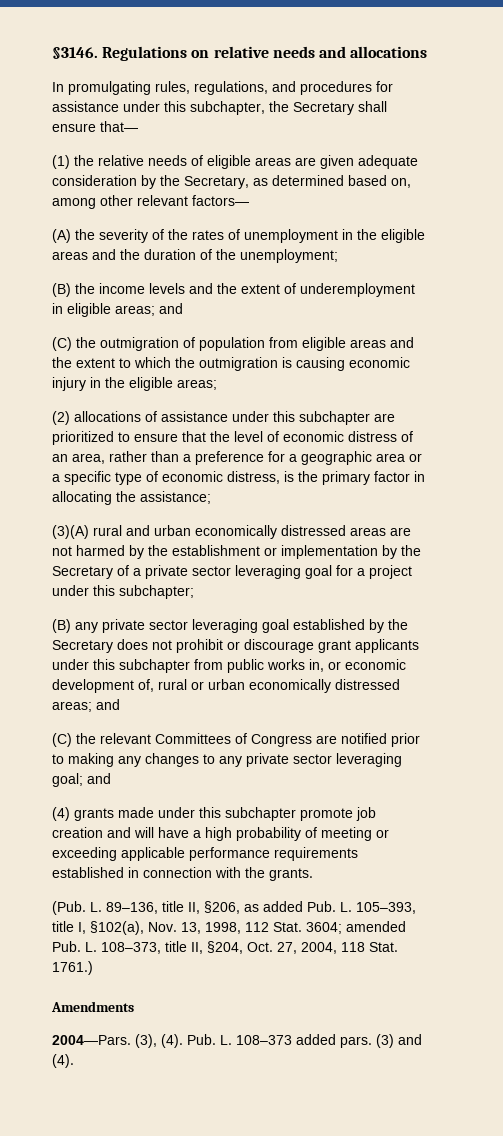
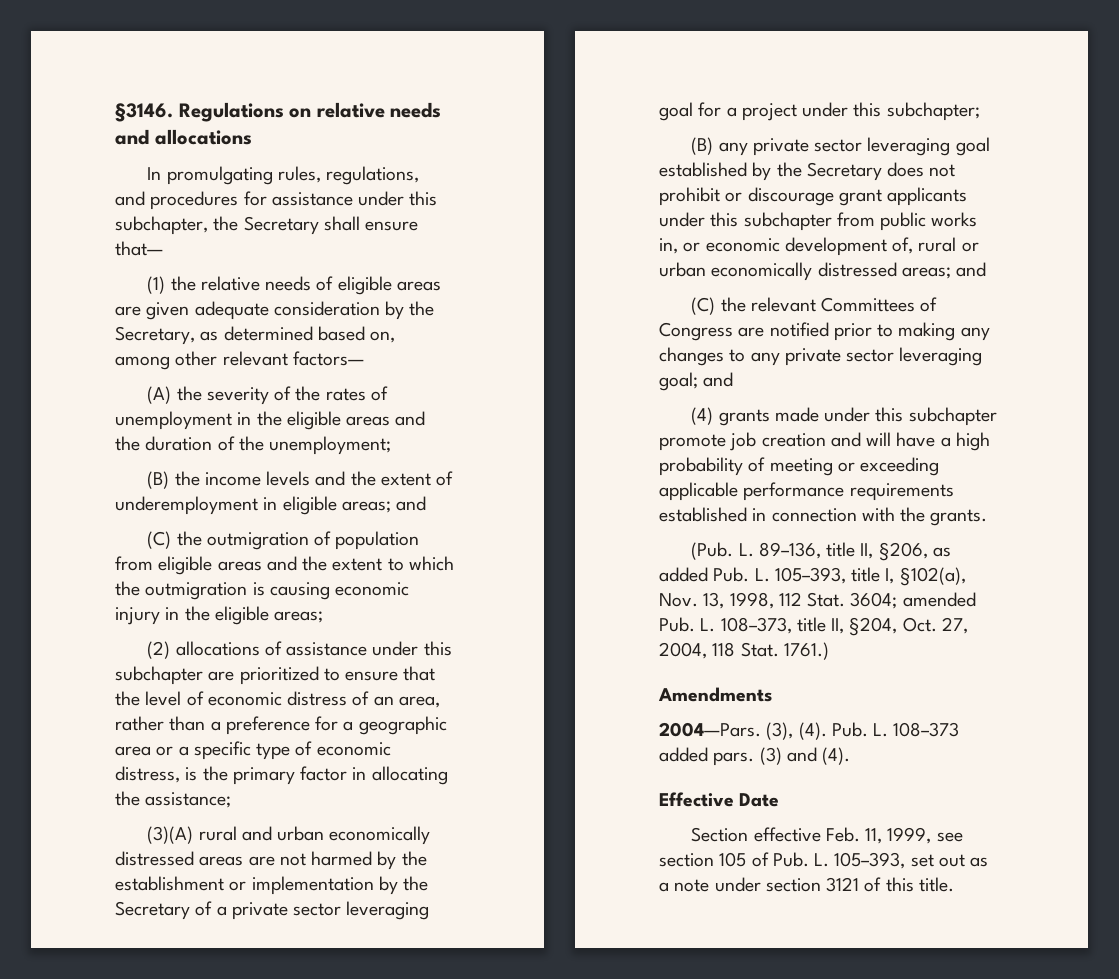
+ Effective Date
+ Section effective Feb. 11, 1999, see section 105 of Pub. L. 105–393, set out as a note under section 3121 of this title.

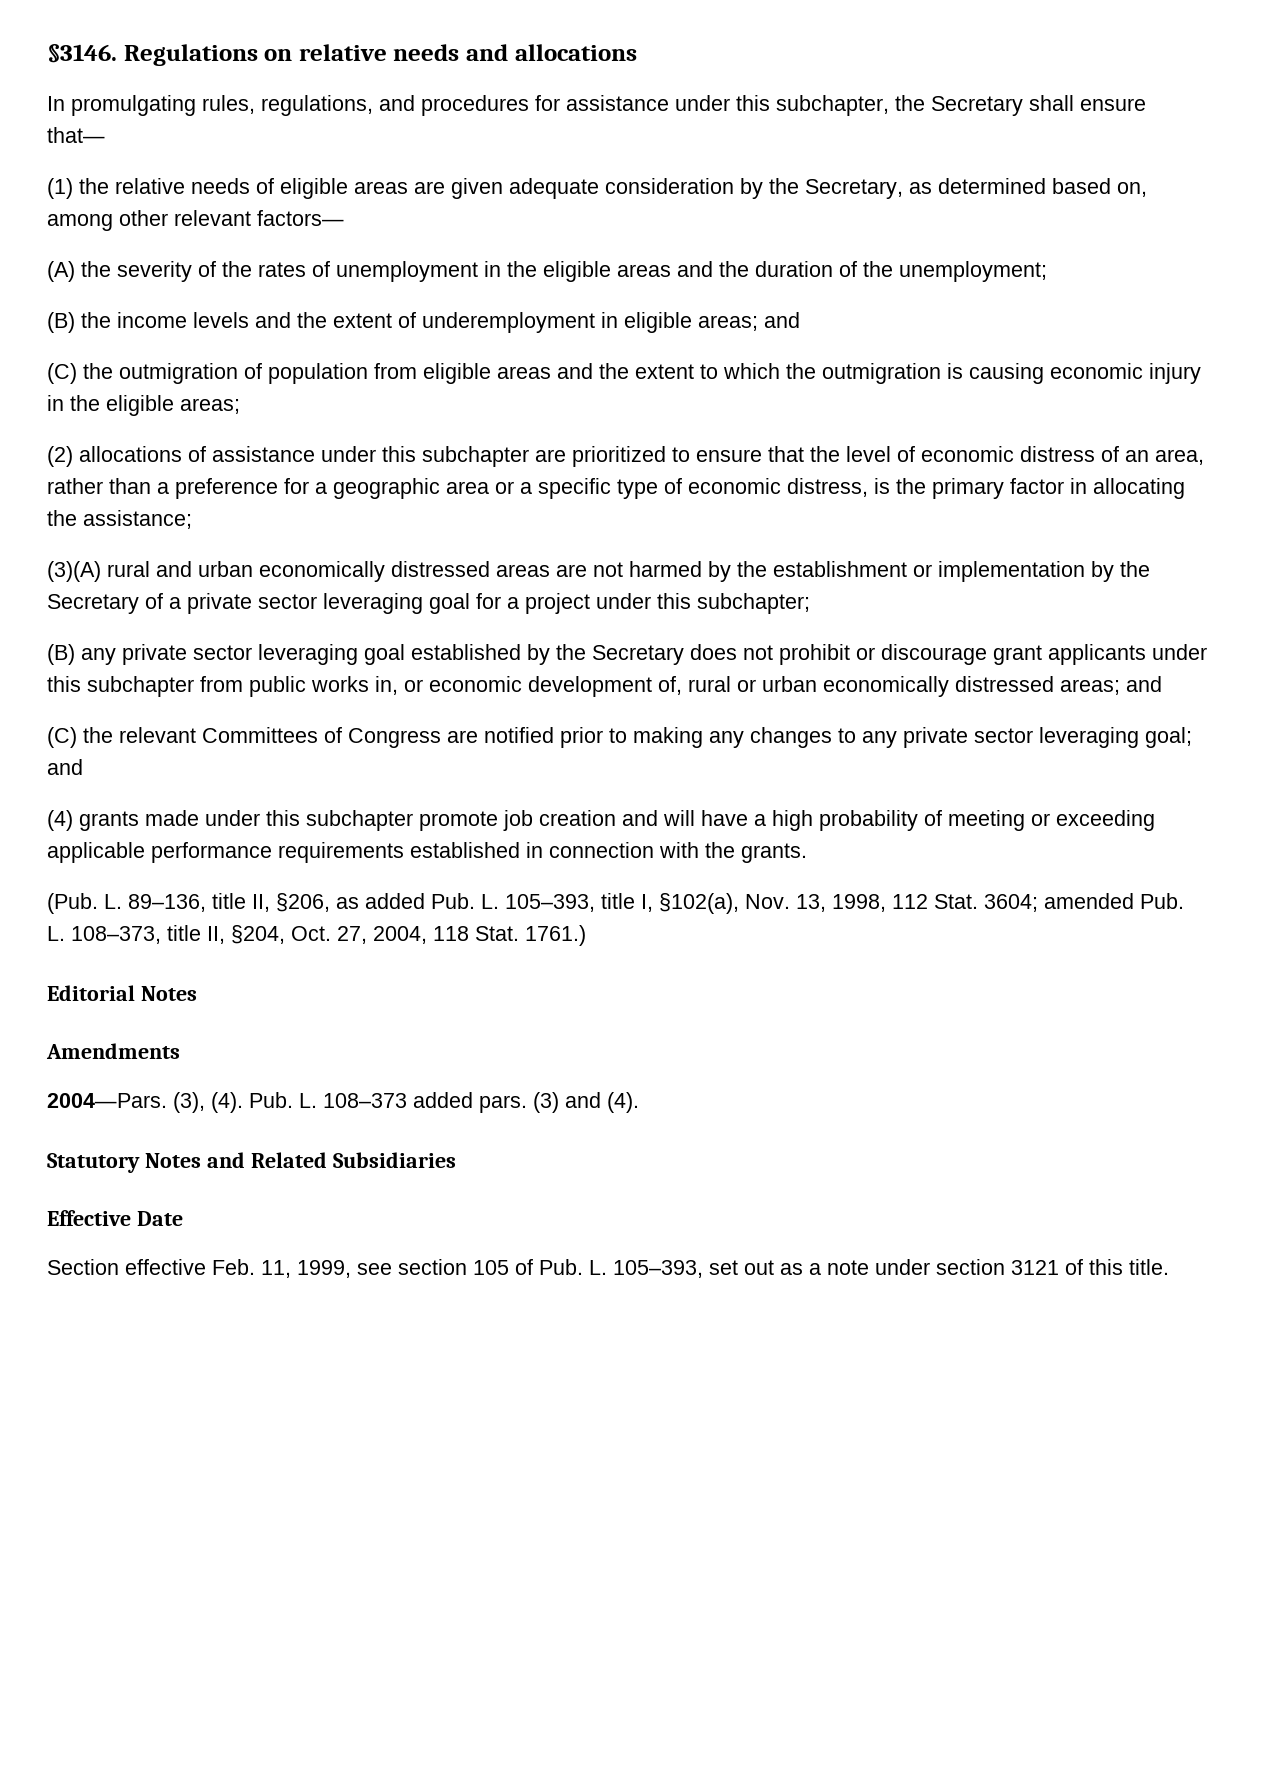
+ Editorial Notes
+ Statutory Notes and Related Subsidiaries

